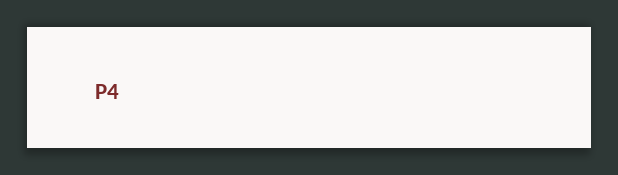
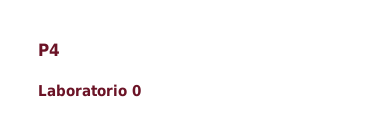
+ Laboratorio 0

